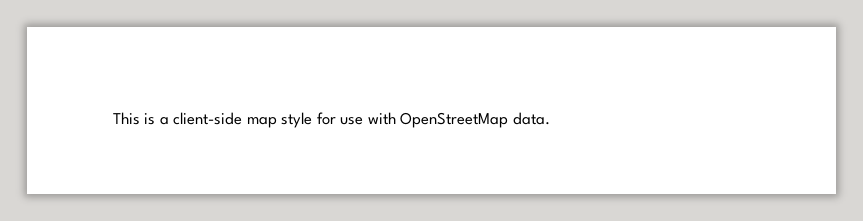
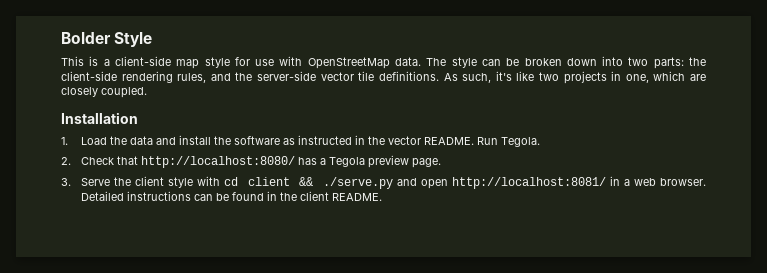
+ Bolder Style
+ The style can be broken down into two parts: the client-side rendering rules, and the server-side vector tile definitions. As such, it's like two projects in one, which are closely coupled.
+ Installation
+ 1. Load the data and install the software as instructed in the vector README. Run Tegola.
+ 2. Check that http://localhost:8080/ has a Tegola preview page.
+ 3. Serve the client style with cd client && ./serve.py and open http://localhost:8081/ in a web browser. Detailed instructions can be found in the client README.

